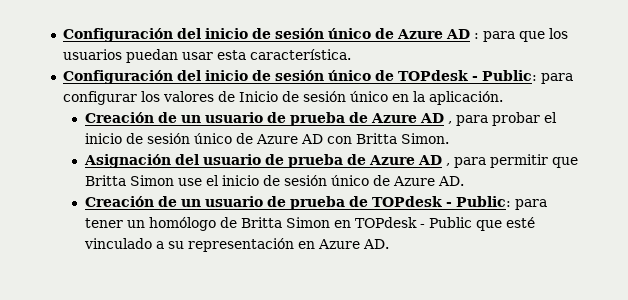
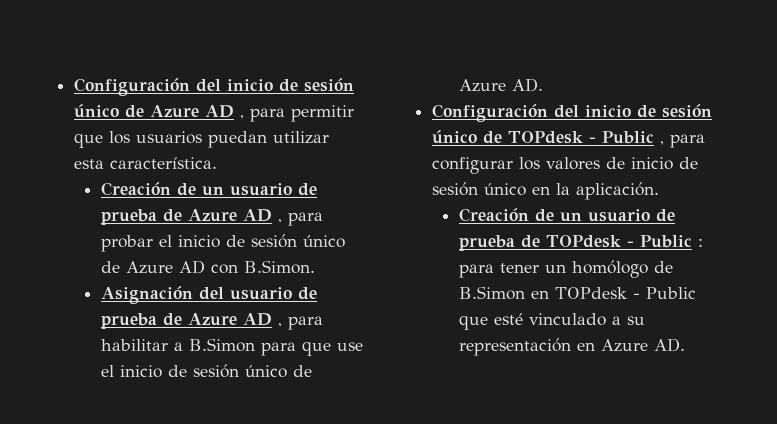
- Configuración del inicio de sesión único de Azure AD : para que los usuarios puedan usar esta característica.
+ Configuración del inicio de sesión único de Azure AD , para permitir que los usuarios puedan utilizar esta característica.
- Configuración del inicio de sesión único de TOPdesk - Public: para configurar los valores de Inicio de sesión único en la aplicación.
- Creación de un usuario de prueba de Azure AD , para probar el inicio de sesión único de Azure AD con Britta Simon.
+ Creación de un usuario de prueba de Azure AD , para probar el inicio de sesión único de Azure AD con B.Simon.
- Asignación del usuario de prueba de Azure AD , para permitir que Britta Simon use el inicio de sesión único de Azure AD.
+ Asignación del usuario de prueba de Azure AD , para habilitar a B.Simon para que use el inicio de sesión único de Azure AD.
+ Configuración del inicio de sesión único de TOPdesk - Public , para configurar los valores de inicio de sesión único en la aplicación.
- Creación de un usuario de prueba de TOPdesk - Public: para tener un homólogo de Britta Simon en TOPdesk - Public que esté vinculado a su representación en Azure AD.
+ Creación de un usuario de prueba de TOPdesk - Public : para tener un homólogo de B.Simon en TOPdesk - Public que esté vinculado a su representación en Azure AD.

